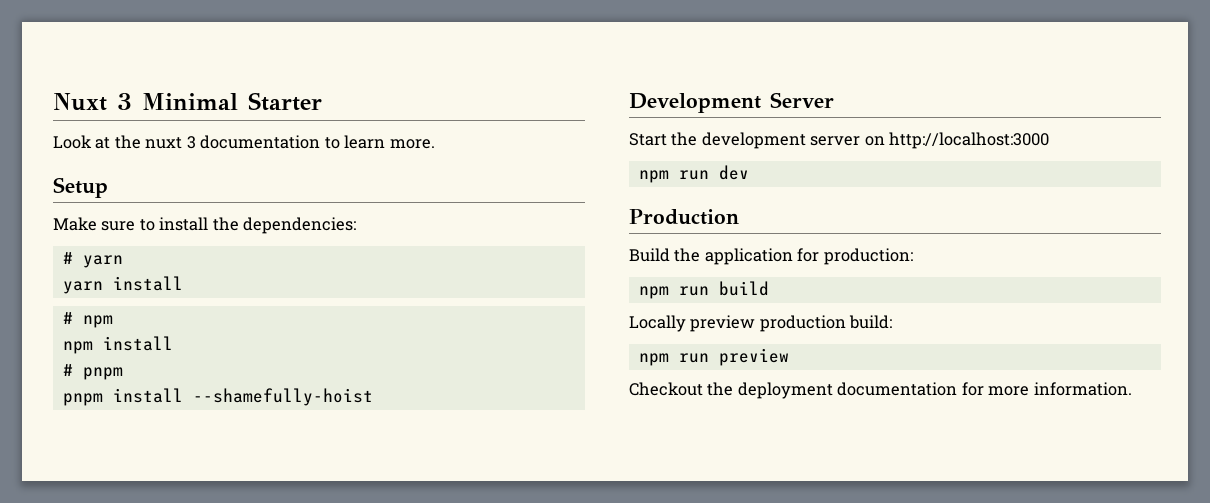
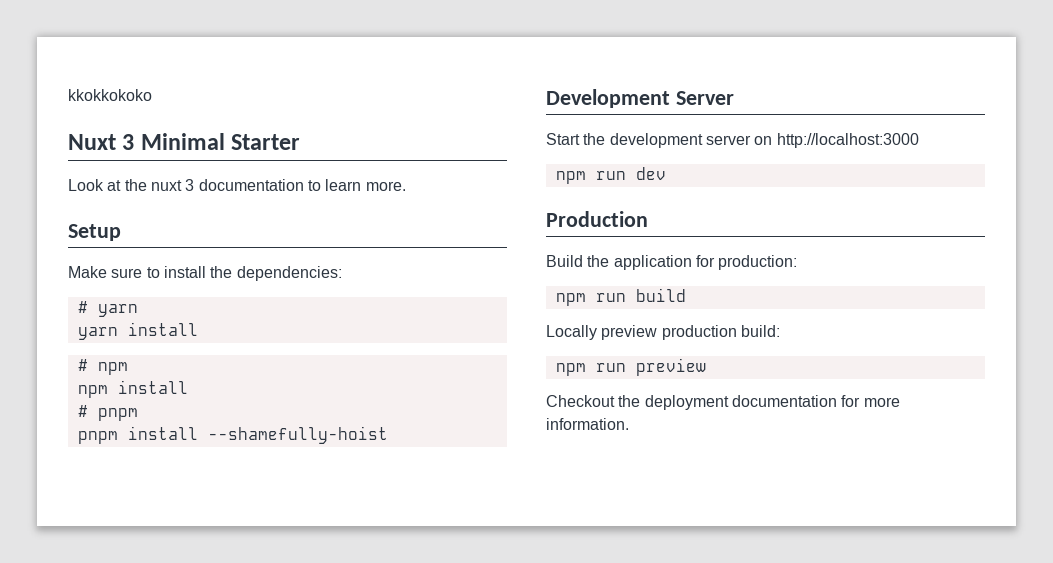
+ kkokkokoko

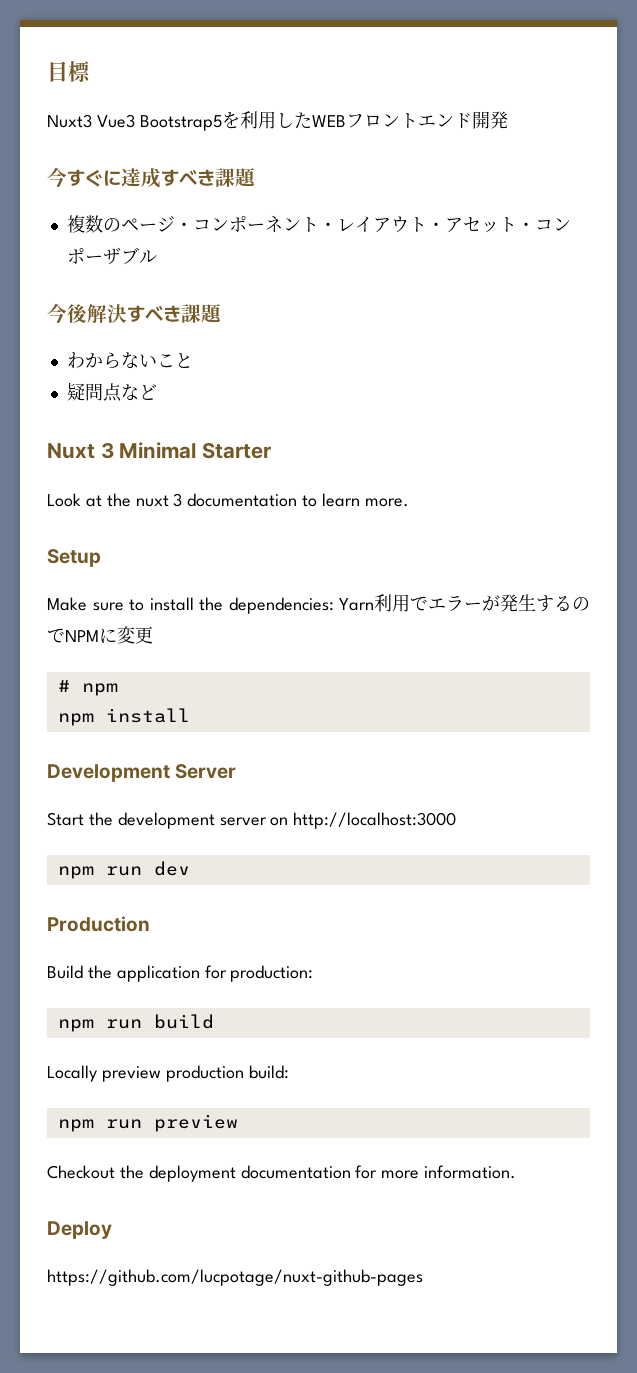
- kkokkokoko
+ 目標
+ Nuxt3 Vue3 Bootstrap5を利用したWEBフロントエンド開発
+ 今すぐに達成すべき課題
+ 複数のページ・コンポーネント・レイアウト・アセット・コンポーザブル
+ 今後解決すべき課題
+ わからないこと
+ 疑問点など
- Make sure to install the dependencies:
- # yarn
- yarn install
+ Make sure to install the dependencies: Yarn利用でエラーが発生するのでNPMに変更
- # pnpm
- pnpm install --shamefully-hoist
+ Deploy
+ https://github.com/lucpotage/nuxt-github-pages

